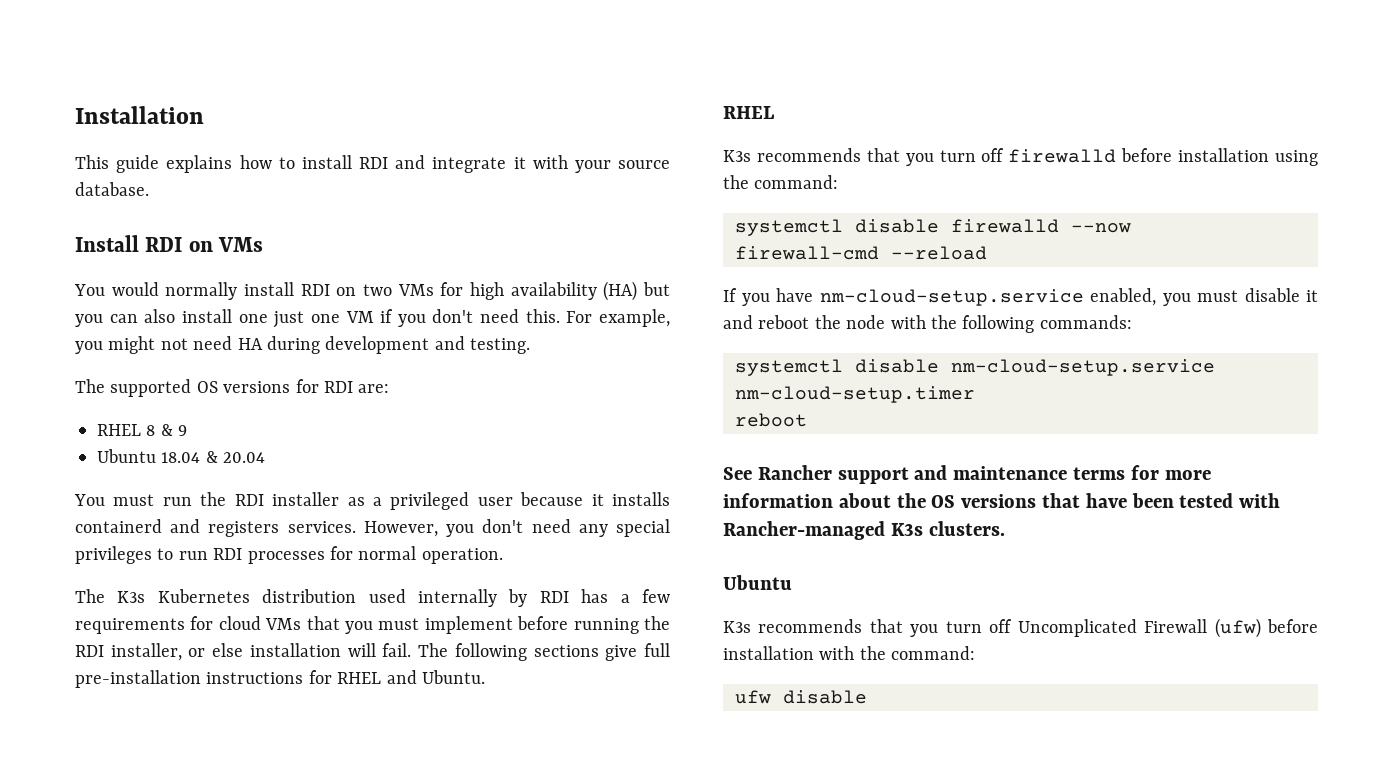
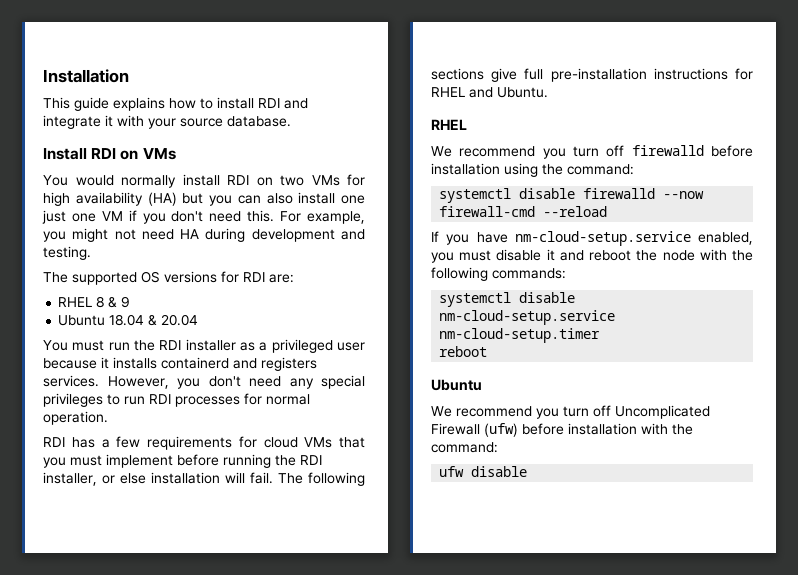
- The K3s Kubernetes distribution used internally by RDI has a few requirements for cloud VMs that you must implement before running the RDI installer, or else installation will fail.
+ RDI has a few requirements for cloud VMs that you must implement before running the RDI installer, or else installation will fail.
- K3s recommends that you turn off firewalld before installation using the command:
+ We recommend you turn off firewalld before installation using the command:
  systemctl disable nm-cloud-setup.service nm-cloud-setup.timer
  reboot
- See Rancher support and maintenance terms for more information about the OS versions that have been tested with Rancher-managed K3s clusters.
  Ubuntu
- K3s recommends that you turn off Uncomplicated Firewall (ufw) before installation with the command:
+ We recommend you turn off Uncomplicated Firewall (ufw) before installation with the command:

